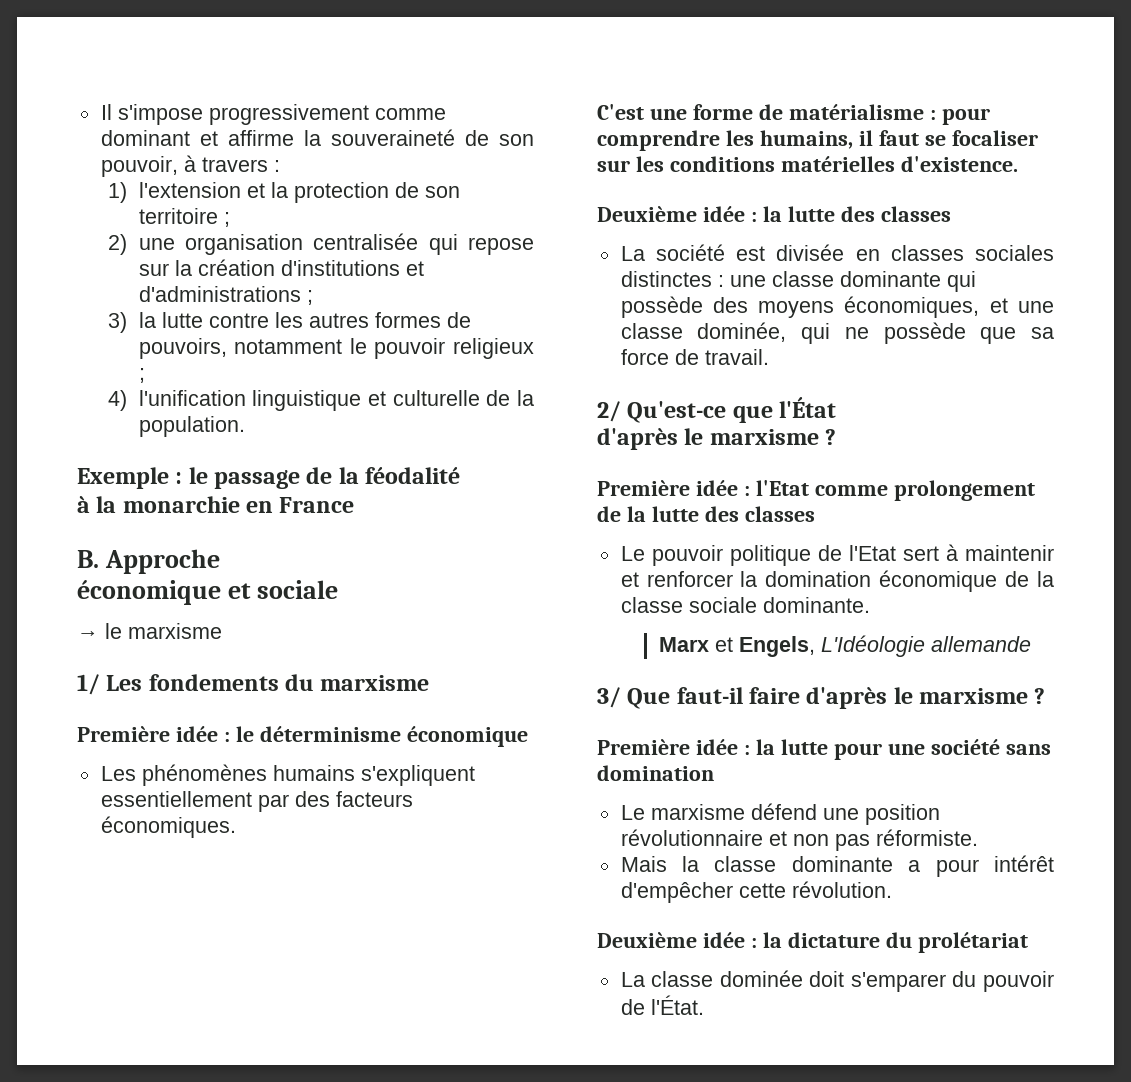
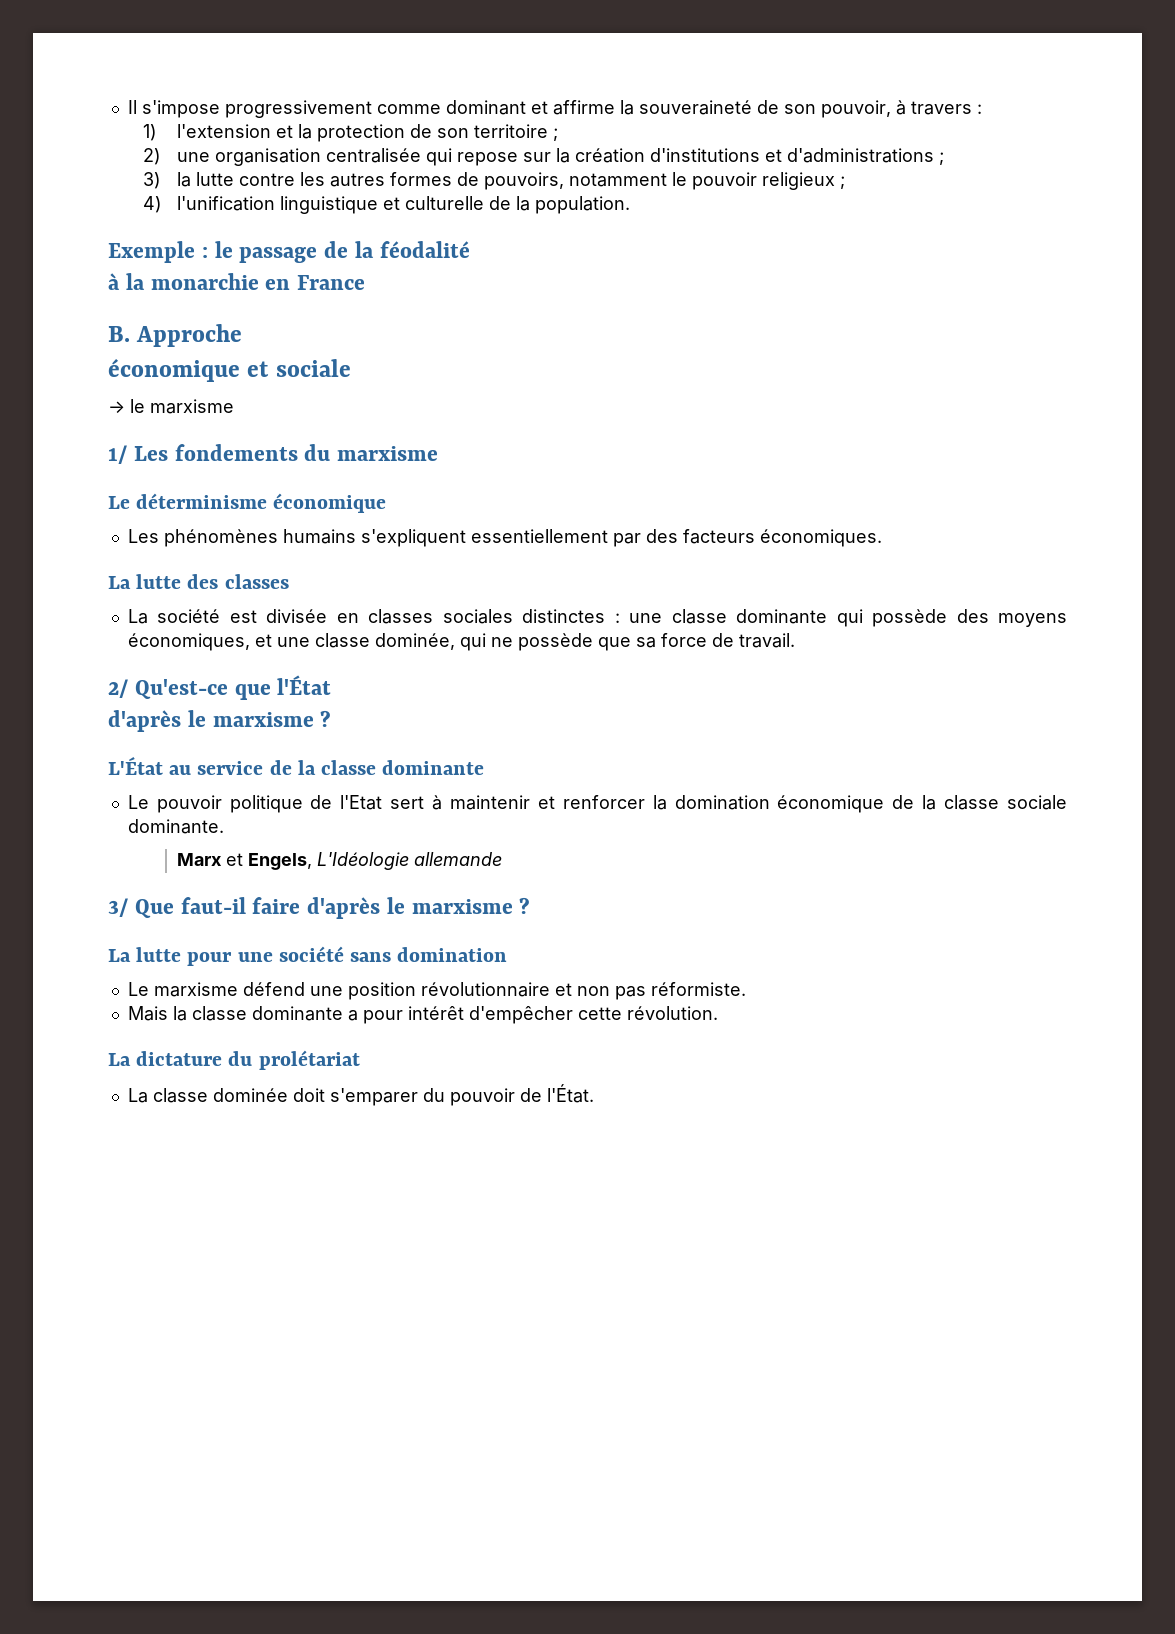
- Première idée : le déterminisme économique
+ Le déterminisme économique
- C'est une forme de matérialisme : pour comprendre les humains, il faut se focaliser sur les conditions matérielles d'existence.
- Deuxième idée : la lutte des classes
+ La lutte des classes
- Première idée : l'Etat comme prolongement de la lutte des classes
+ L'État au service de la classe dominante
- Première idée : la lutte pour une société sans domination
+ La lutte pour une société sans domination
- Deuxième idée : la dictature du prolétariat
+ La dictature du prolétariat

